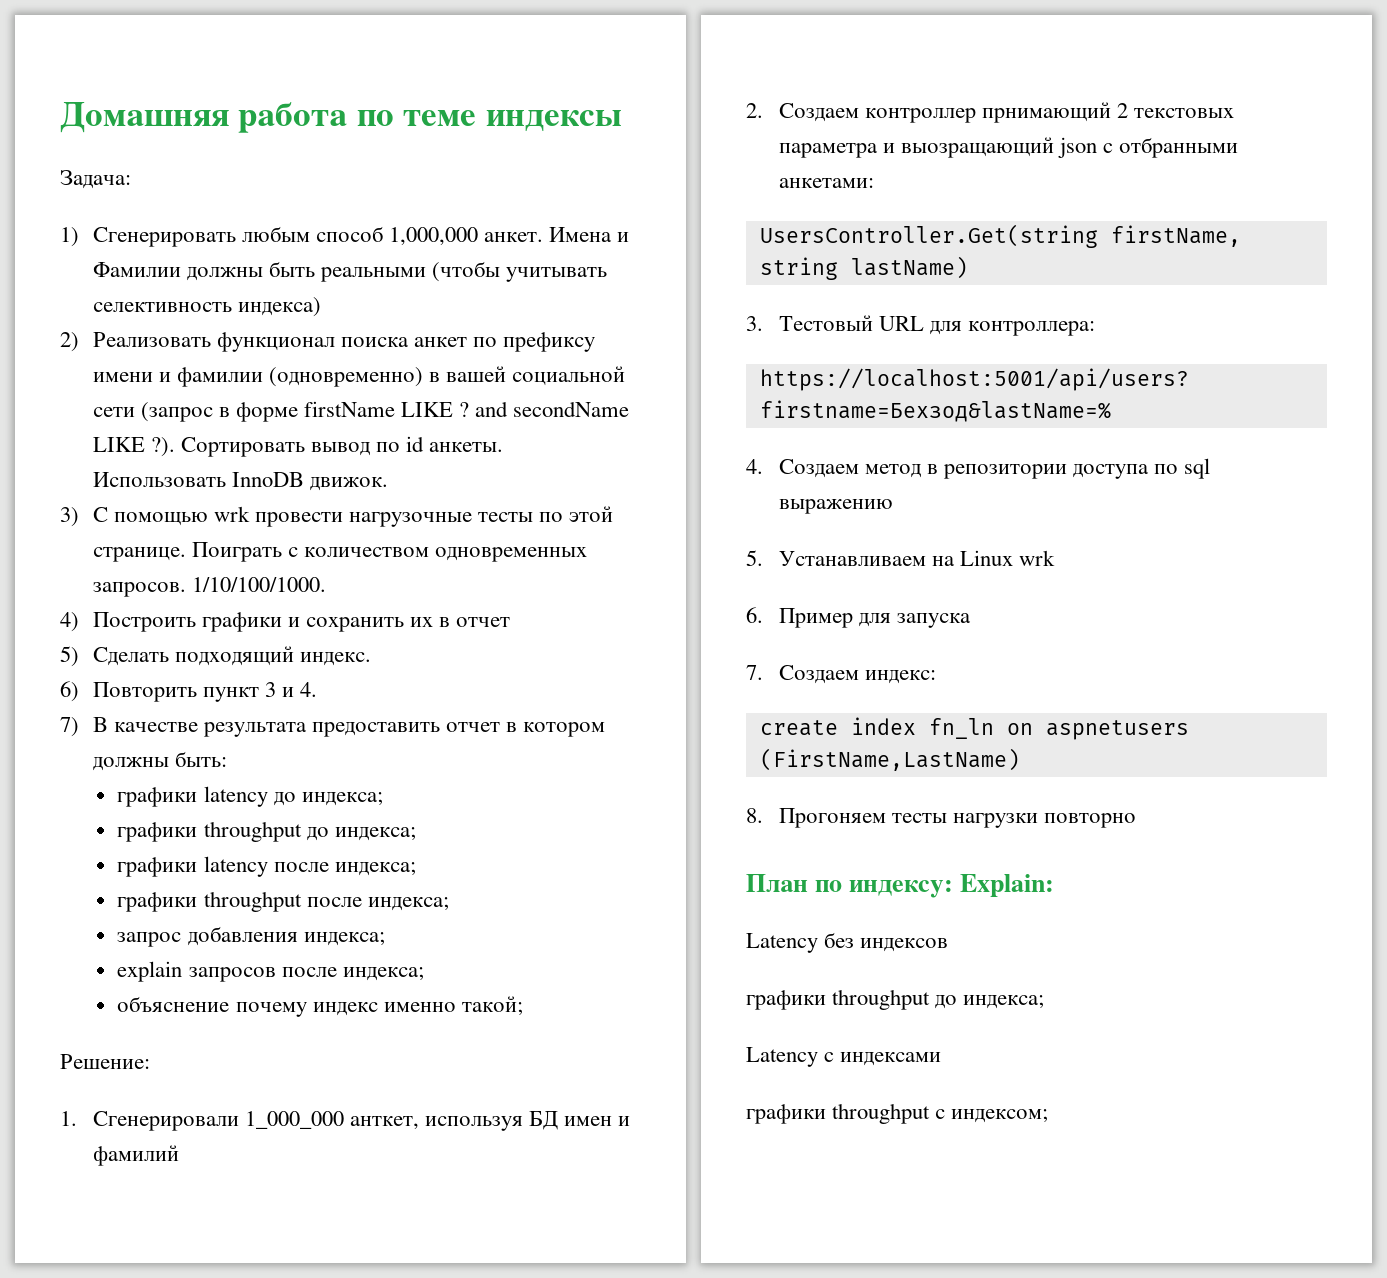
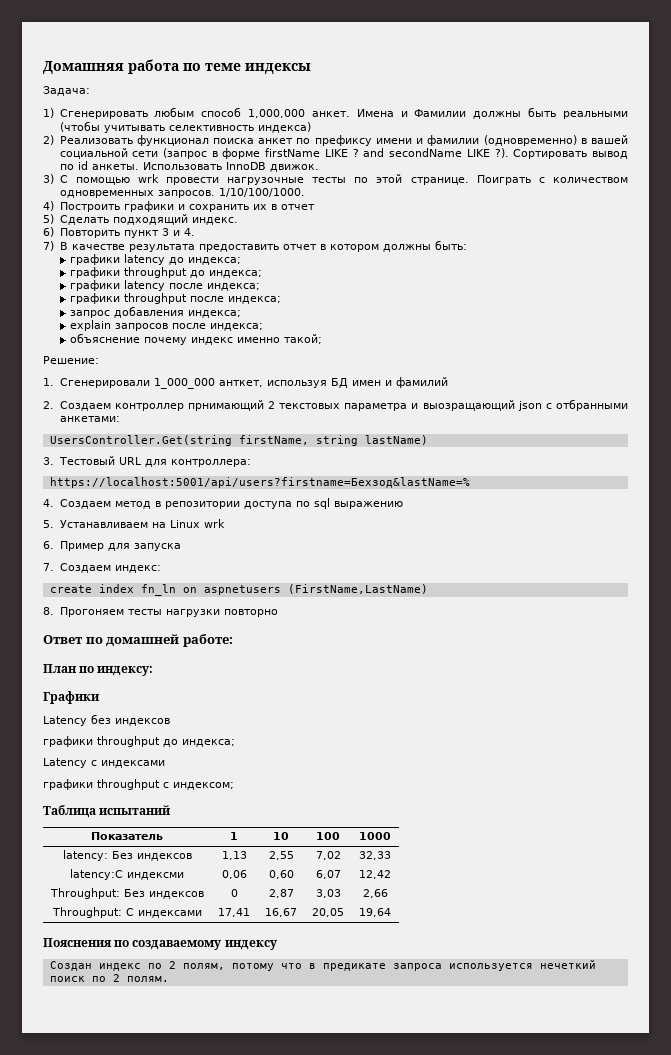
+ Ответ по домашней работе:
- План по индексу: Explain:
+ План по индексу:
+ Графики
+ Таблица испытаний
+ Показатель | 1 | 10 | 100 | 1000
+ latency: Без индексов | 1,13 | 2,55 | 7,02 | 32,33
+ latency:С индексми | 0,06 | 0,60 | 6,07 | 12,42
+ Throughput: Без индексов | 0 | 2,87 | 3,03 | 2,66
+ Throughput: С индексами | 17,41 | 16,67 | 20,05 | 19,64
+ Пояснения по создаваемому индексу
+ Создан индекс по 2 полям, потому что в предикате запроса используется нечеткий поиск по 2 полям.

